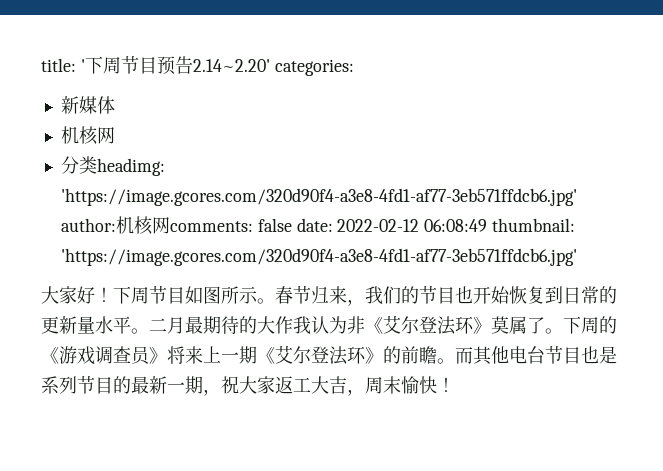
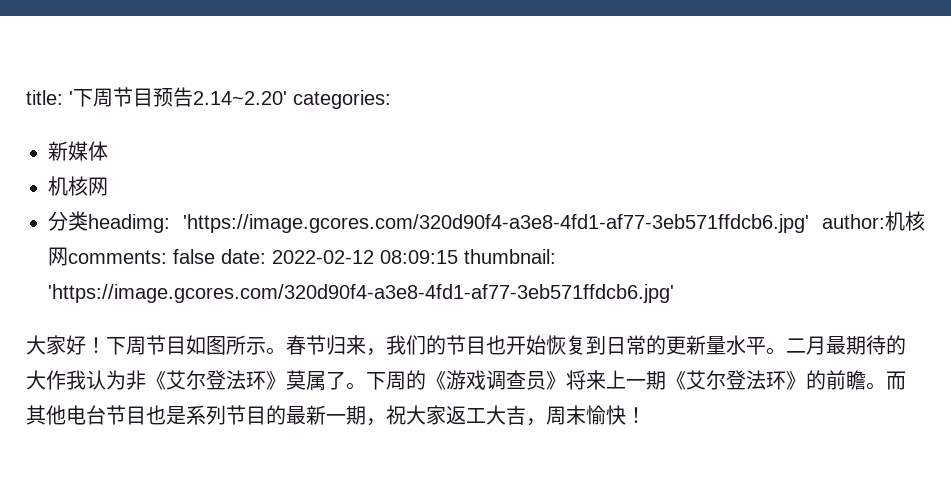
- 分类headimg: 'https://image.gcores.com/320d90f4-a3e8-4fd1-af77-3eb571ffdcb6.jpg' author:机核网comments: false date: 2022-02-12 06:08:49 thumbnail: 'https://image.gcores.com/320d90f4-a3e8-4fd1-af77-3eb571ffdcb6.jpg'
+ 分类headimg: 'https://image.gcores.com/320d90f4-a3e8-4fd1-af77-3eb571ffdcb6.jpg' author:机核网comments: false date: 2022-02-12 08:09:15 thumbnail: 'https://image.gcores.com/320d90f4-a3e8-4fd1-af77-3eb571ffdcb6.jpg'

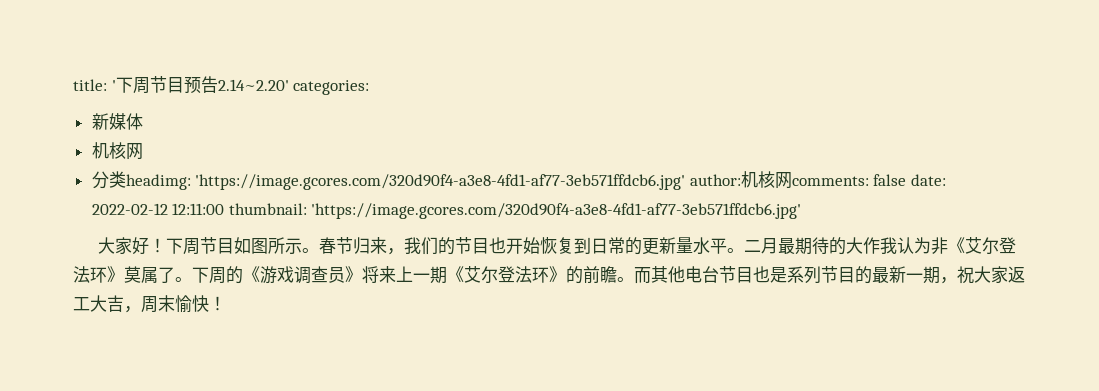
- 分类headimg: 'https://image.gcores.com/320d90f4-a3e8-4fd1-af77-3eb571ffdcb6.jpg' author:机核网comments: false date: 2022-02-12 08:09:15 thumbnail: 'https://image.gcores.com/320d90f4-a3e8-4fd1-af77-3eb571ffdcb6.jpg'
+ 分类headimg: 'https://image.gcores.com/320d90f4-a3e8-4fd1-af77-3eb571ffdcb6.jpg' author:机核网comments: false date: 2022-02-12 12:11:00 thumbnail: 'https://image.gcores.com/320d90f4-a3e8-4fd1-af77-3eb571ffdcb6.jpg'

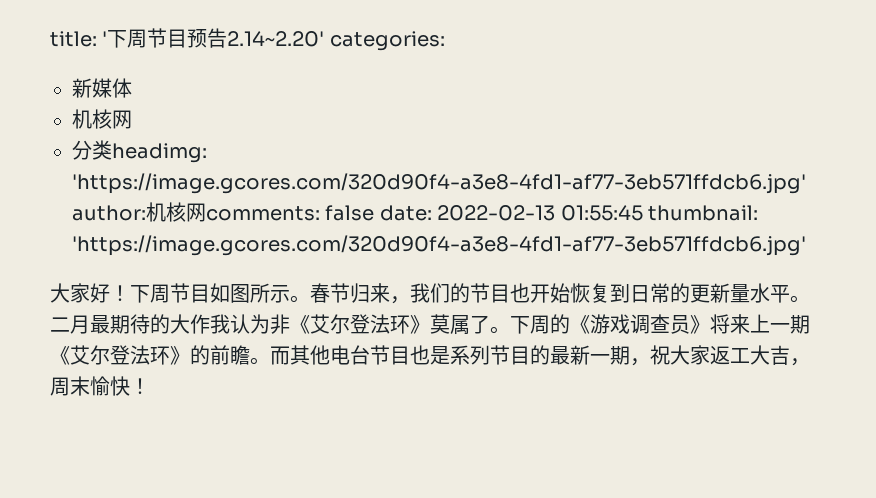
- 分类headimg: 'https://image.gcores.com/320d90f4-a3e8-4fd1-af77-3eb571ffdcb6.jpg' author:机核网comments: false date: 2022-02-12 12:11:00 thumbnail: 'https://image.gcores.com/320d90f4-a3e8-4fd1-af77-3eb571ffdcb6.jpg'
+ 分类headimg: 'https://image.gcores.com/320d90f4-a3e8-4fd1-af77-3eb571ffdcb6.jpg' author:机核网comments: false date: 2022-02-13 01:55:45 thumbnail: 'https://image.gcores.com/320d90f4-a3e8-4fd1-af77-3eb571ffdcb6.jpg'

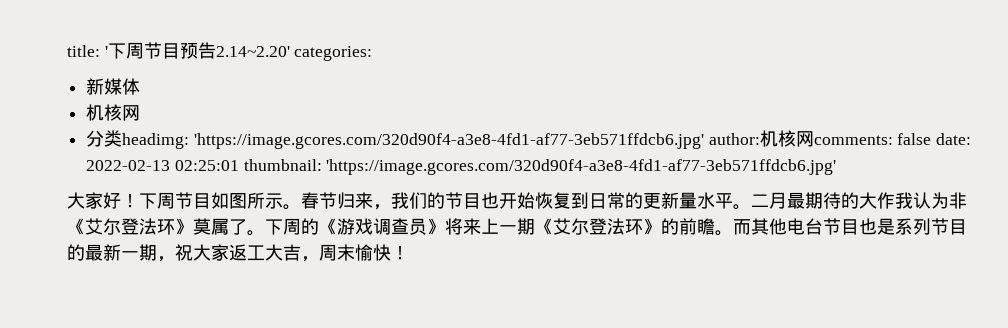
- 分类headimg: 'https://image.gcores.com/320d90f4-a3e8-4fd1-af77-3eb571ffdcb6.jpg' author:机核网comments: false date: 2022-02-13 01:55:45 thumbnail: 'https://image.gcores.com/320d90f4-a3e8-4fd1-af77-3eb571ffdcb6.jpg'
+ 分类headimg: 'https://image.gcores.com/320d90f4-a3e8-4fd1-af77-3eb571ffdcb6.jpg' author:机核网comments: false date: 2022-02-13 02:25:01 thumbnail: 'https://image.gcores.com/320d90f4-a3e8-4fd1-af77-3eb571ffdcb6.jpg'

